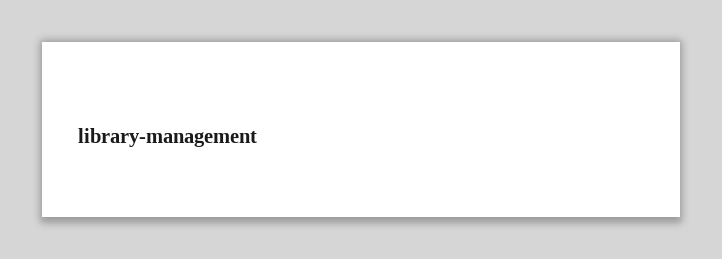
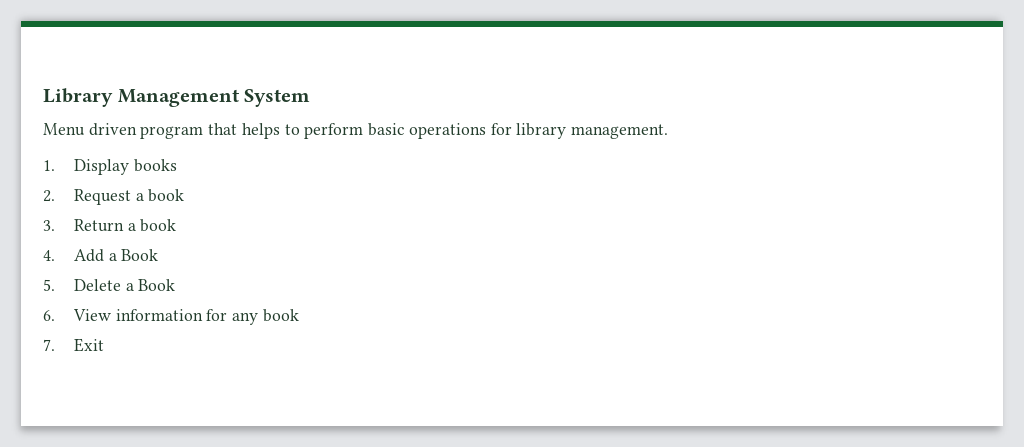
- library-management
+ Library Management System
+ Menu driven program that helps to perform basic operations for library management.
+ 1. Display books
+ 2. Request a book
+ 3. Return a book
+ 4. Add a Book
+ 5. Delete a Book
+ 6. View information for any book
+ 7. Exit

